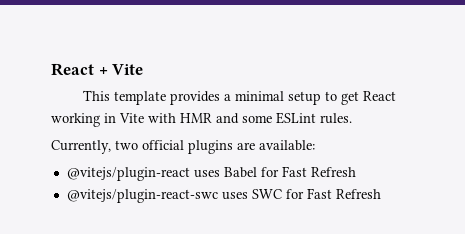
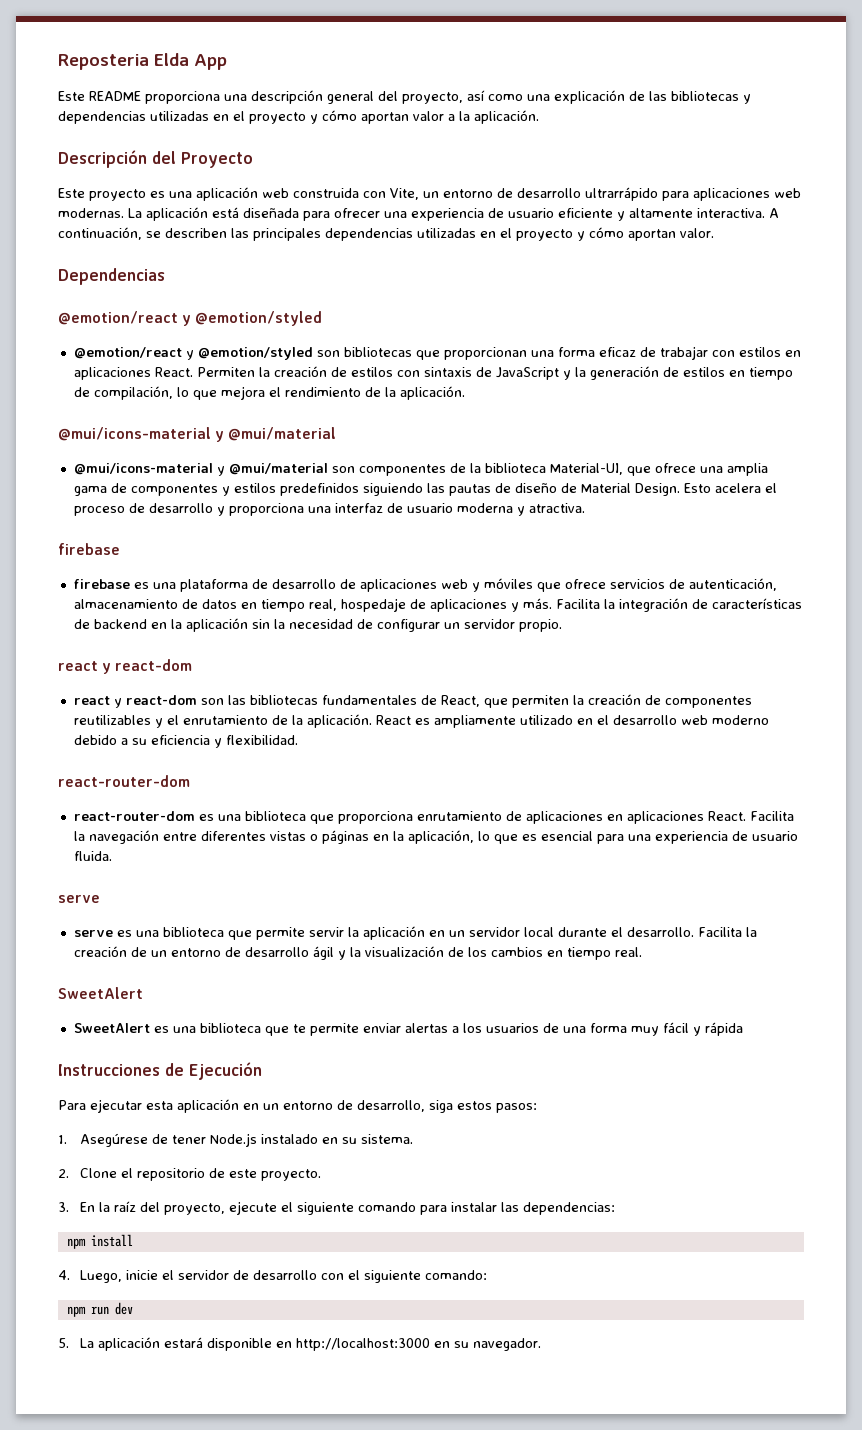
- React + Vite
- This template provides a minimal setup to get React working in Vite with HMR and some ESLint rules.
- Currently, two official plugins are available:
- @vitejs/plugin-react uses Babel for Fast Refresh
- @vitejs/plugin-react-swc uses SWC for Fast Refresh
+ Reposteria Elda App
+ Este README proporciona una descripción general del proyecto, así como una explicación de las bibliotecas y dependencias utilizadas en el proyecto y cómo aportan valor a la aplicación.
+ Descripción del Proyecto
+ Este proyecto es una aplicación web construida con Vite, un entorno de desarrollo ultrarrápido para aplicaciones web modernas. La aplicación está diseñada para ofrecer una experiencia de usuario eficiente y altamente interactiva. A continuación, se describen las principales dependencias utilizadas en el proyecto y cómo aportan valor.
+ Dependencias
+ @emotion/react y @emotion/styled
+ @emotion/react y @emotion/styled son bibliotecas que proporcionan una forma eficaz de trabajar con estilos en aplicaciones React. Permiten la creación de estilos con sintaxis de JavaScript y la generación de estilos en tiempo de compilación, lo que mejora el rendimiento de la aplicación.
+ @mui/icons-material y @mui/material
+ @mui/icons-material y @mui/material son componentes de la biblioteca Material-UI, que ofrece una amplia gama de componentes y estilos predefinidos siguiendo las pautas de diseño de Material Design. Esto acelera el proceso de desarrollo y proporciona una interfaz de usuario moderna y atractiva.
+ firebase
+ firebase es una plataforma de desarrollo de aplicaciones web y móviles que ofrece servicios de autenticación, almacenamiento de datos en tiempo real, hospedaje de aplicaciones y más. Facilita la integración de características de backend en la aplicación sin la necesidad de configurar un servidor propio.
+ react y react-dom
+ react y react-dom son las bibliotecas fundamentales de React, que permiten la creación de componentes reutilizables y el enrutamiento de la aplicación. React es ampliamente utilizado en el desarrollo web moderno debido a su eficiencia y flexibilidad.
+ react-router-dom
+ react-router-dom es una biblioteca que proporciona enrutamiento de aplicaciones en aplicaciones React. Facilita la navegación entre diferentes vistas o páginas en la aplicación, lo que es esencial para una experiencia de usuario fluida.
+ serve
+ serve es una biblioteca que permite servir la aplicación en un servidor local durante el desarrollo. Facilita la creación de un entorno de desarrollo ágil y la visualización de los cambios en tiempo real.
+ SweetAlert
+ SweetAlert es una biblioteca que te permite enviar alertas a los usuarios de una forma muy fácil y rápida
+ Instrucciones de Ejecución
+ Para ejecutar esta aplicación en un entorno de desarrollo, siga estos pasos:
+ 1. Asegúrese de tener Node.js instalado en su sistema.
+ 2. Clone el repositorio de este proyecto.
+ 3. En la raíz del proyecto, ejecute el siguiente comando para instalar las dependencias:
+ npm install
+ 4. Luego, inicie el servidor de desarrollo con el siguiente comando:
+ npm run dev
+ 5. La aplicación estará disponible en http://localhost:3000 en su navegador.

